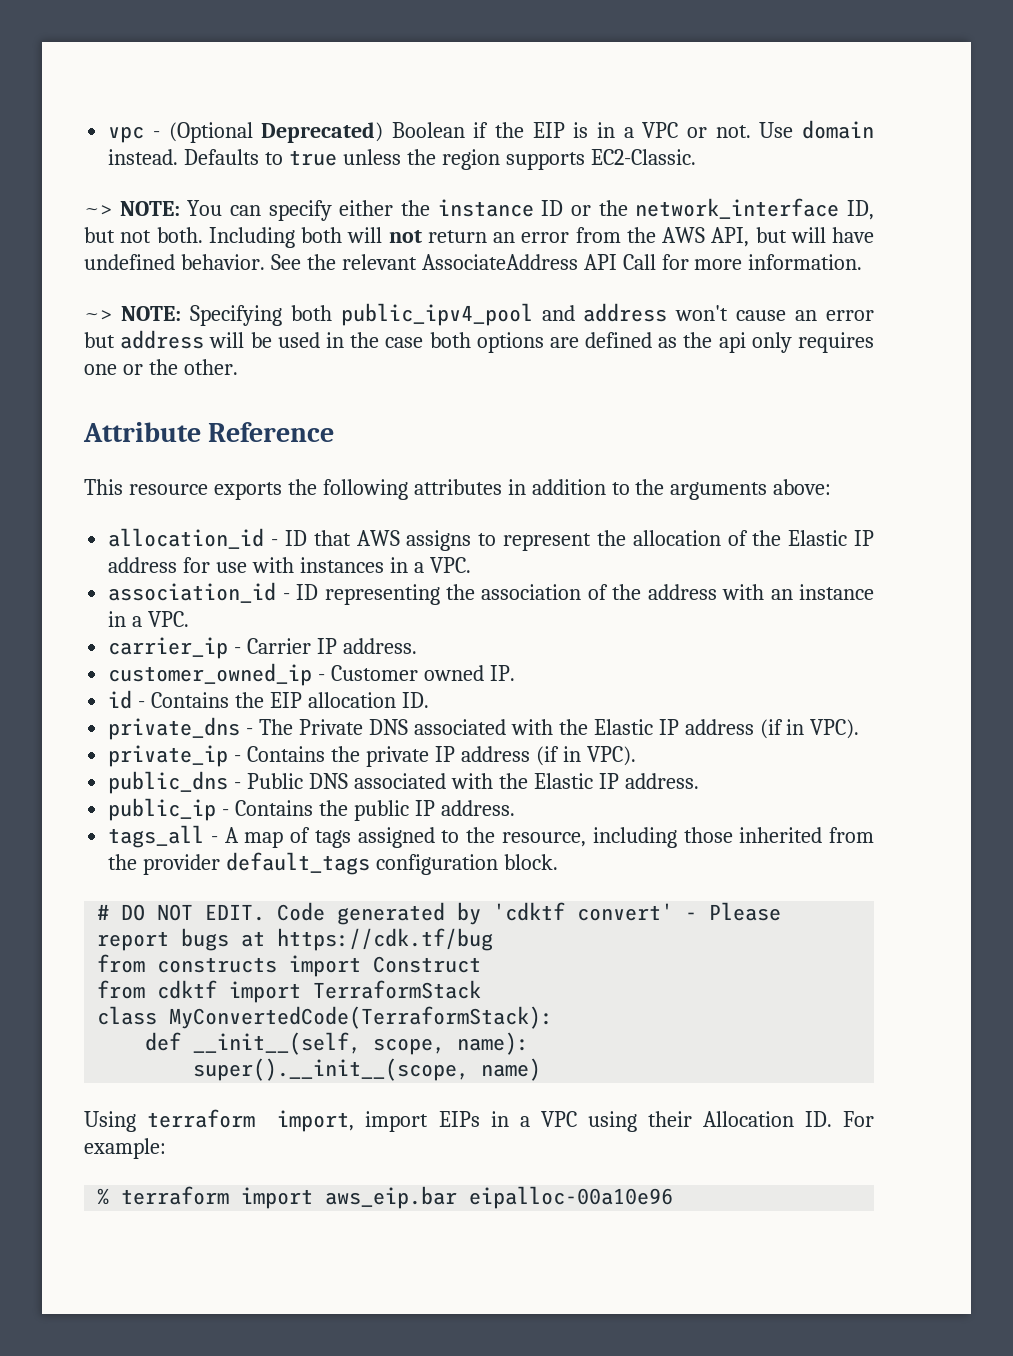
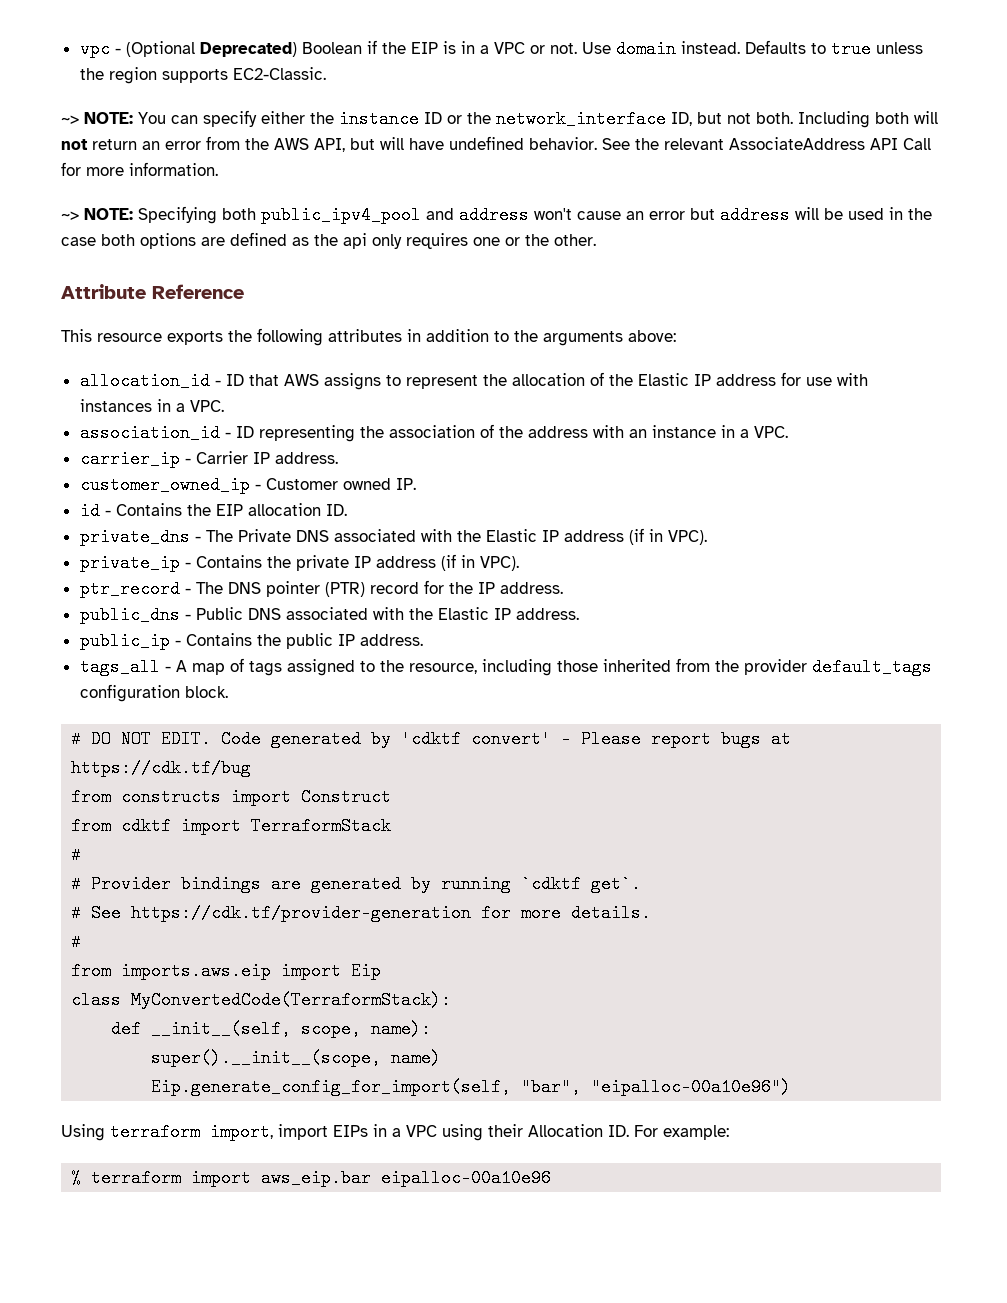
+ ptr_record - The DNS pointer (PTR) record for the IP address.
  from cdktf import TerraformStack
+ #
+ # Provider bindings are generated by running `cdktf get`.
+ # See https://cdk.tf/provider-generation for more details.
+ #
+ from imports.aws.eip import Eip
+ Eip.generate_config_for_import(self, "bar", "eipalloc-00a10e96")

